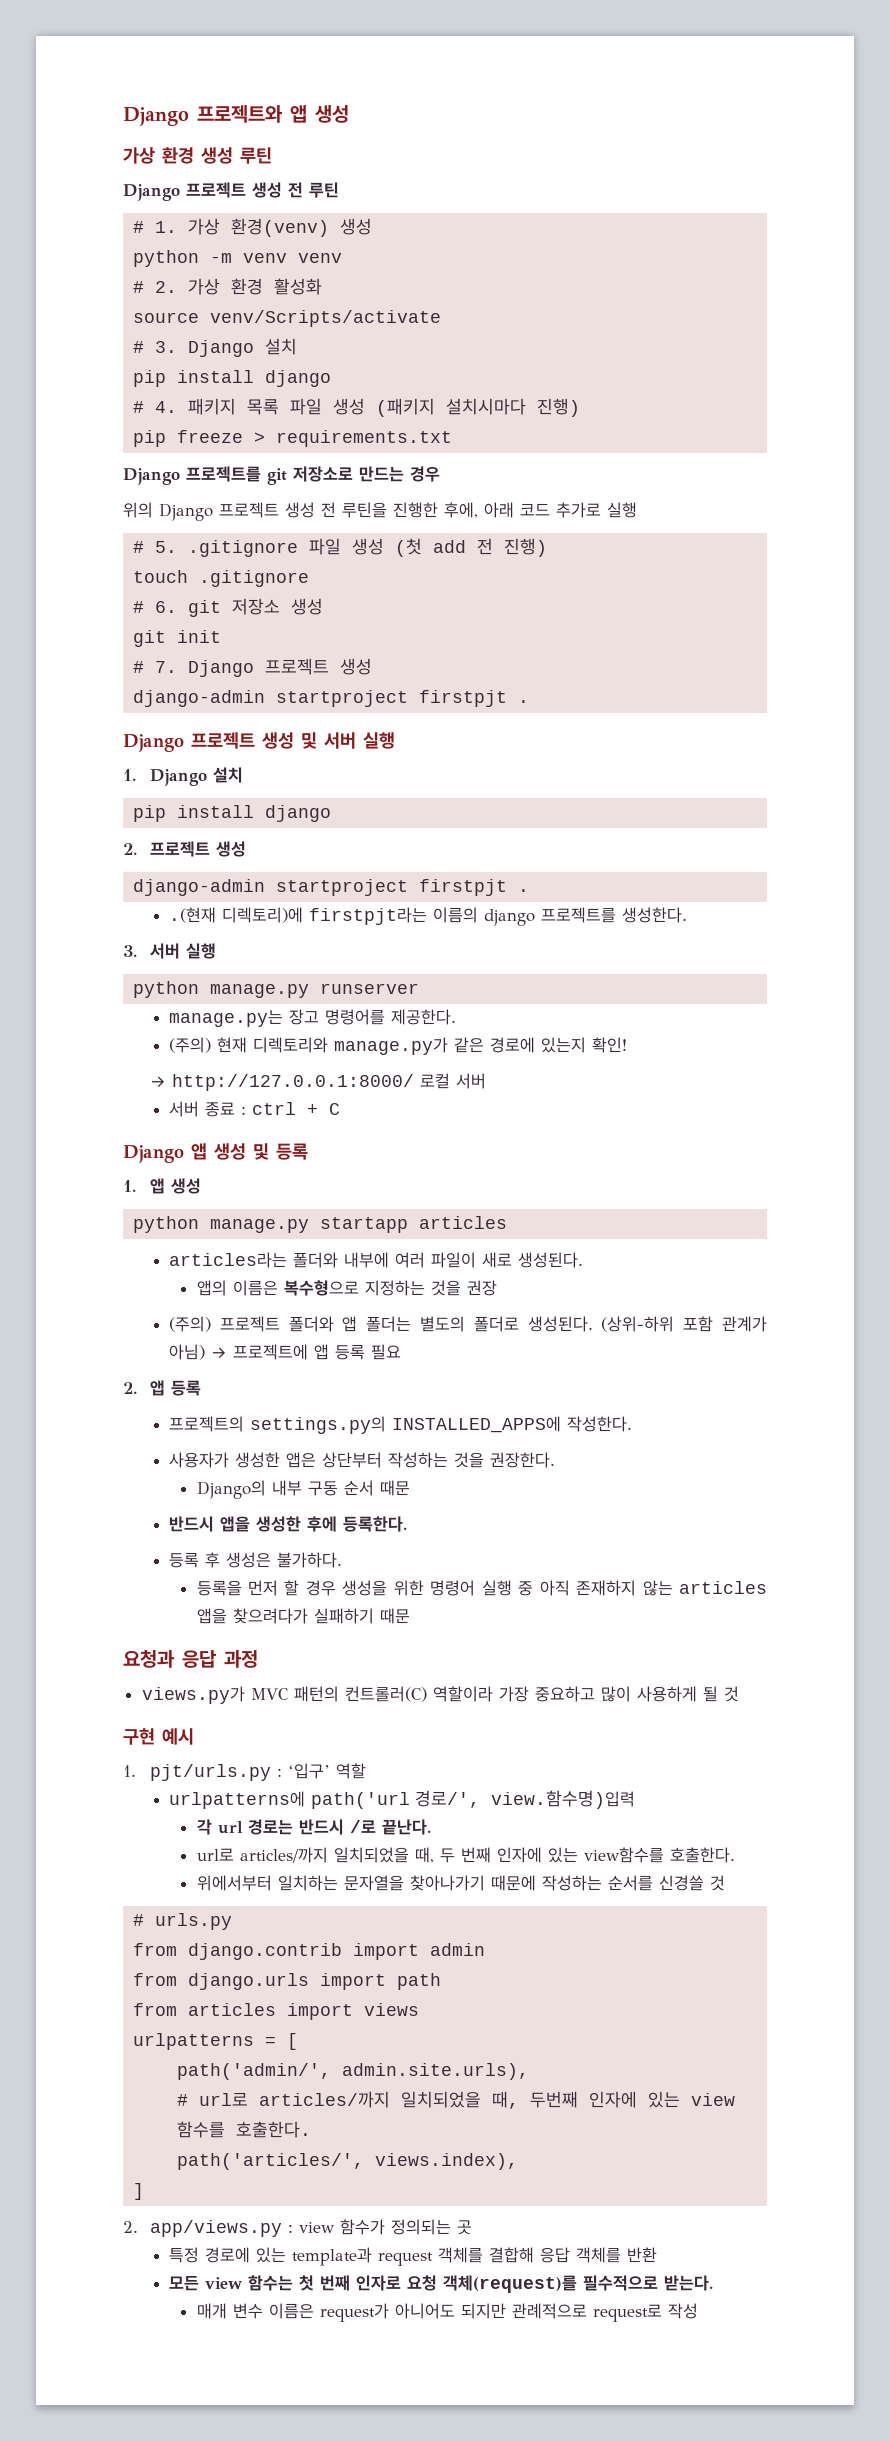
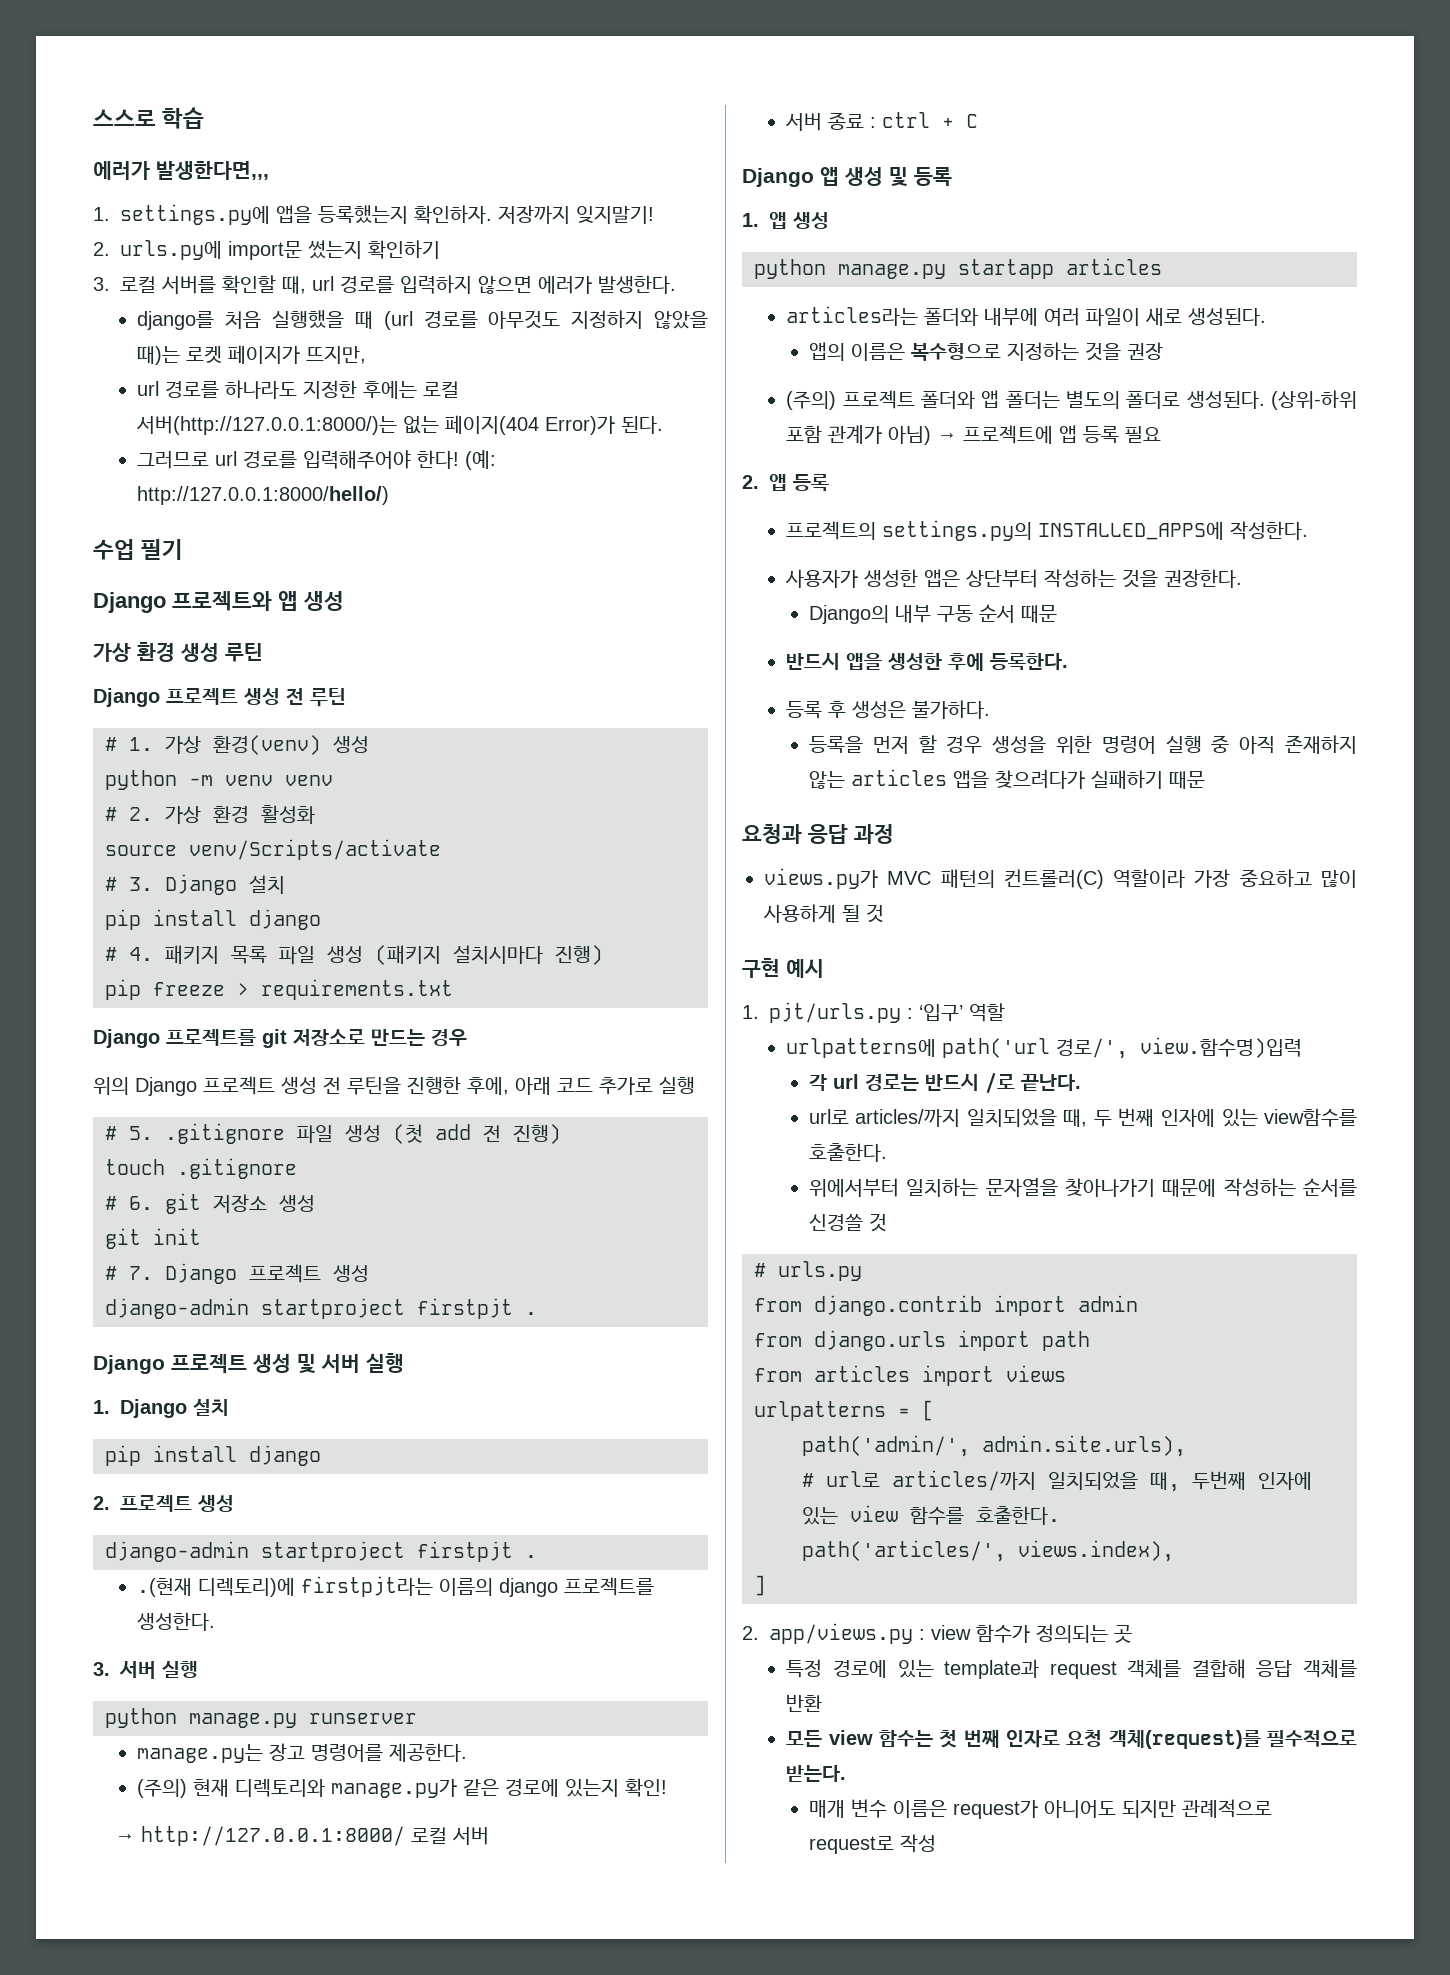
+ 스스로 학습
+ 에러가 발생한다면,,,
+ 1. settings.py에 앱을 등록했는지 확인하자. 저장까지 잊지말기!
+ 2. urls.py에 import문 썼는지 확인하기
+ 3. 로컬 서버를 확인할 때, url 경로를 입력하지 않으면 에러가 발생한다.
+ django를 처음 실행했을 때 (url 경로를 아무것도 지정하지 않았을 때)는 로켓 페이지가 뜨지만,
+ url 경로를 하나라도 지정한 후에는 로컬 서버(http://127.0.0.1:8000/)는 없는 페이지(404 Error)가 된다.
+ 그러므로 url 경로를 입력해주어야 한다! (예: http://127.0.0.1:8000/hello/)
+ 수업 필기

